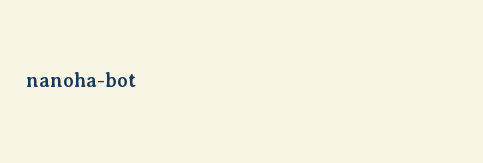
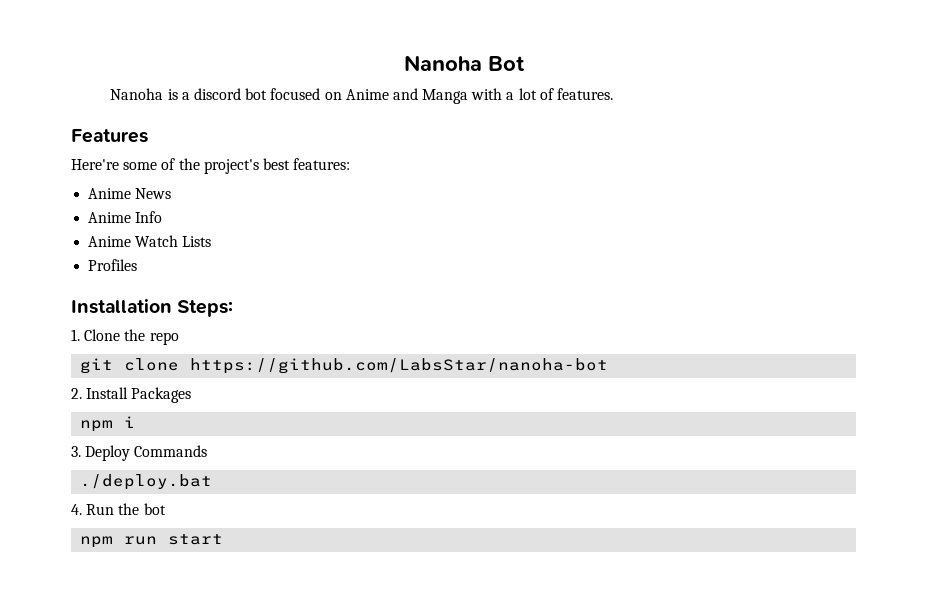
- nanoha-bot
+ Nanoha Bot
+ Nanoha is a discord bot focused on Anime and Manga with a lot of features.
+ Features
+ Here're some of the project's best features:
+ Anime News
+ Anime Info
+ Anime Watch Lists
+ Profiles
+ Installation Steps:
+ 1. Clone the repo
+ git clone https://github.com/LabsStar/nanoha-bot
+ 2. Install Packages
+ npm i
+ 3. Deploy Commands
+ ./deploy.bat
+ 4. Run the bot
+ npm run start

